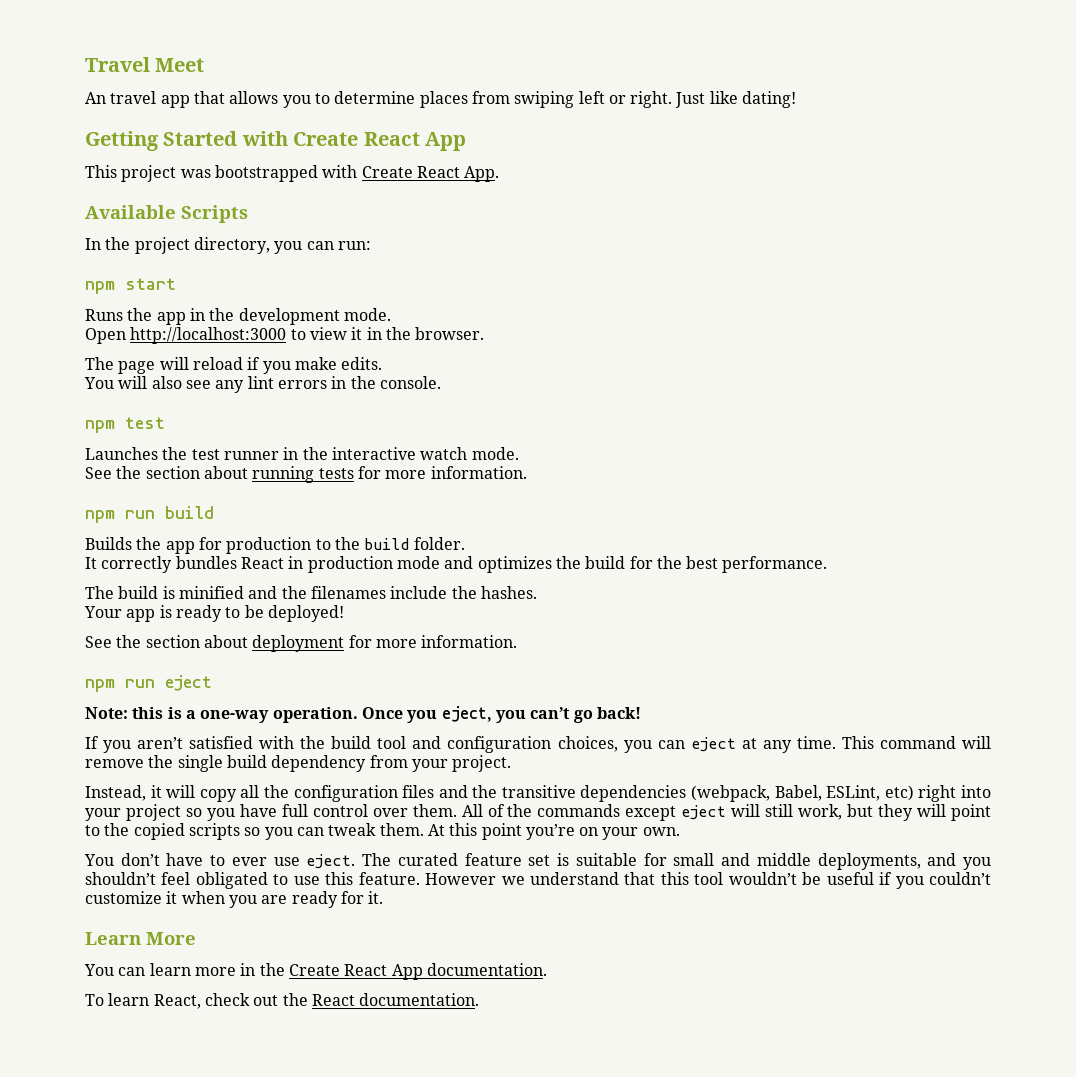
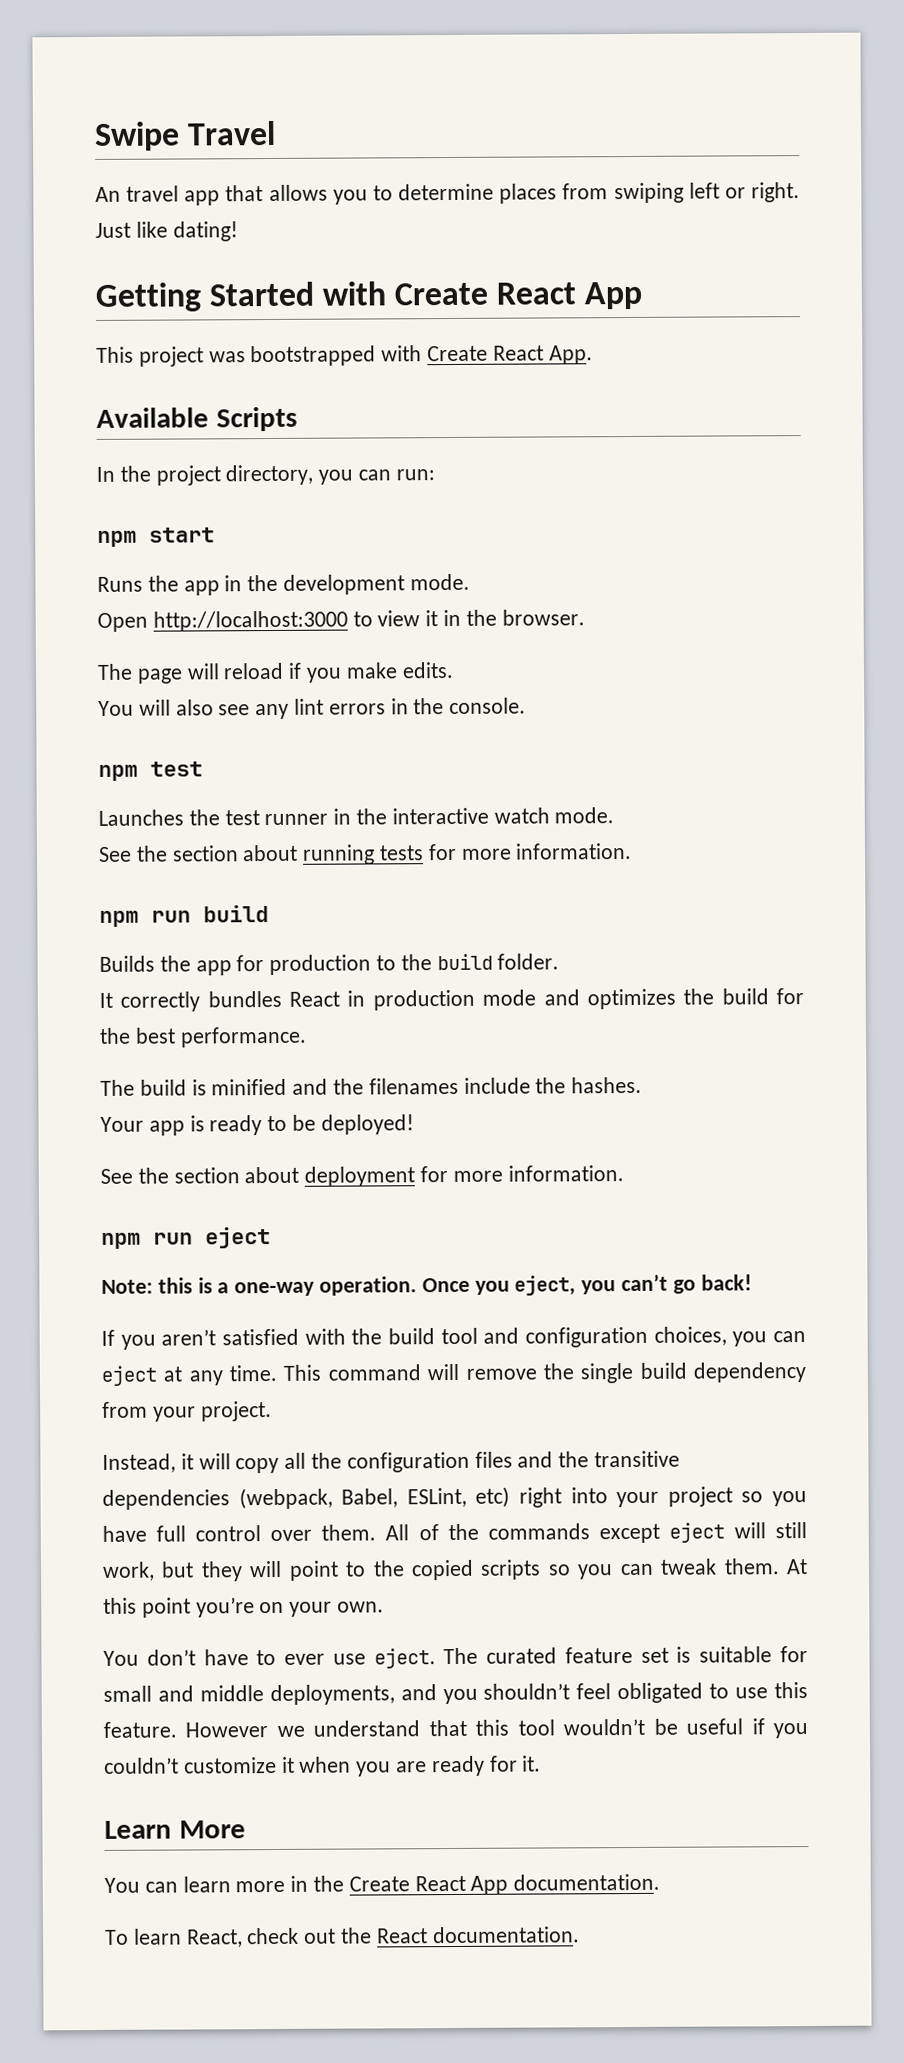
- Travel Meet
+ Swipe Travel

